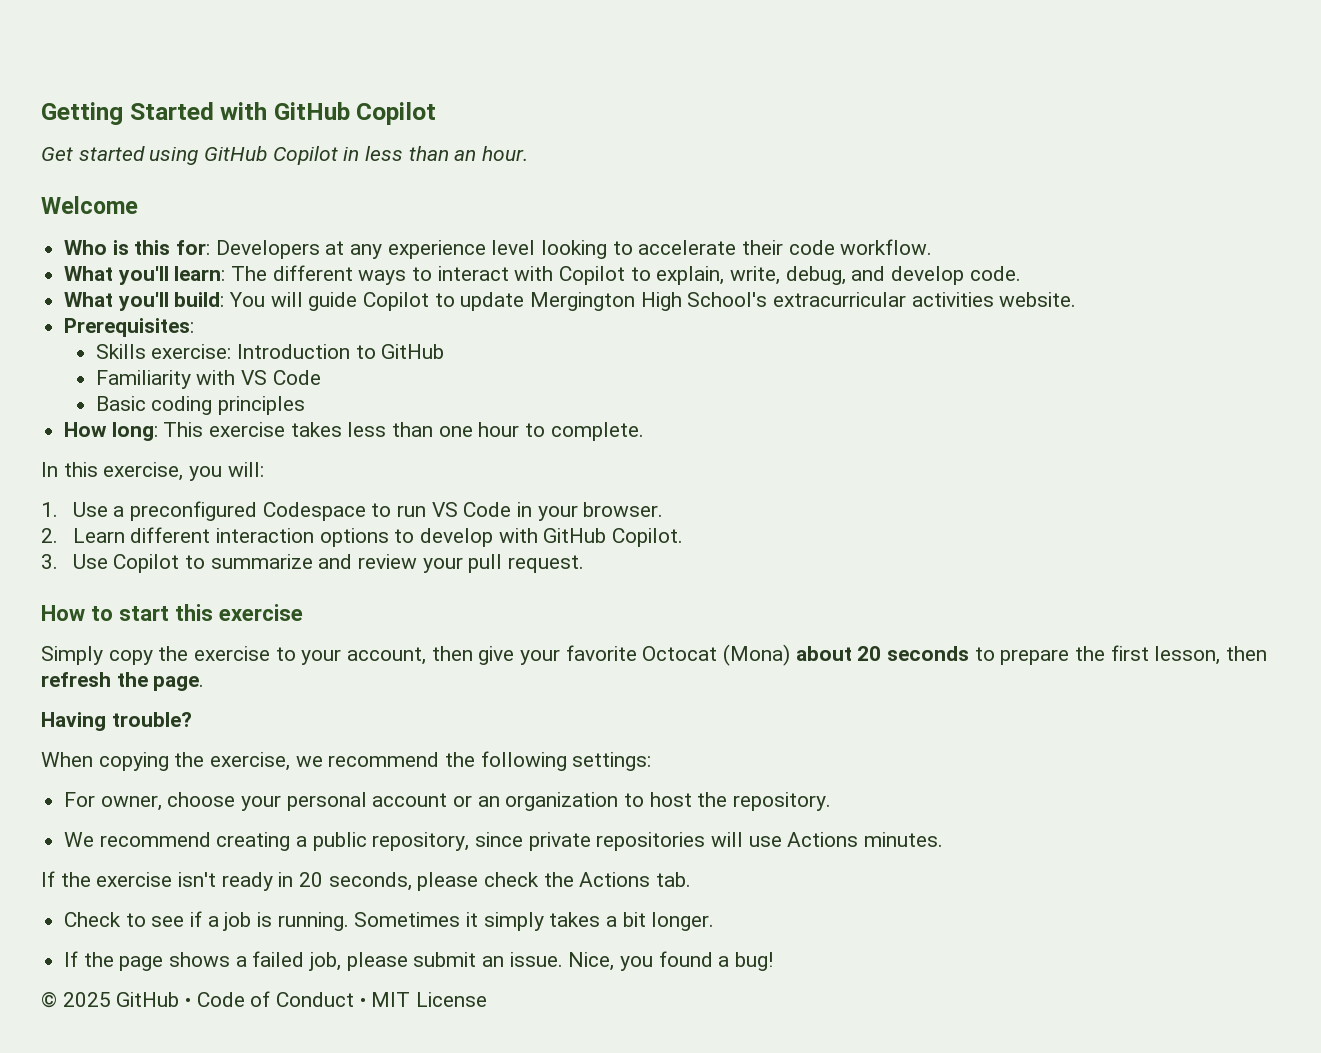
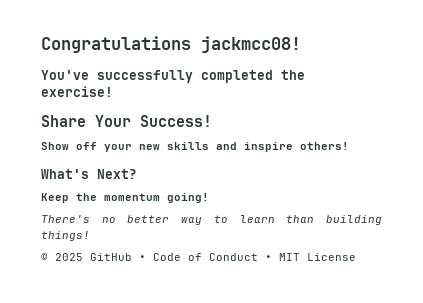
- Getting Started with GitHub Copilot
- Get started using GitHub Copilot in less than an hour.
- Welcome
- Who is this for: Developers at any experience level looking to accelerate their code workflow.
- What you'll learn: The different ways to interact with Copilot to explain, write, debug, and develop code.
- What you'll build: You will guide Copilot to update Mergington High School's extracurricular activities website.
- Prerequisites:
- Skills exercise: Introduction to GitHub
- Familiarity with VS Code
- Basic coding principles
- How long: This exercise takes less than one hour to complete.
- In this exercise, you will:
- 1. Use a preconfigured Codespace to run VS Code in your browser.
- 2. Learn different interaction options to develop with GitHub Copilot.
- 3. Use Copilot to summarize and review your pull request.
- How to start this exercise
- Simply copy the exercise to your account, then give your favorite Octocat (Mona) about 20 seconds to prepare the first lesson, then refresh the page.
- Having trouble?
- When copying the exercise, we recommend the following settings:
- For owner, choose your personal account or an organization to host the repository.
- We recommend creating a public repository, since private repositories will use Actions minutes.
- If the exercise isn't ready in 20 seconds, please check the Actions tab.
- Check to see if a job is running. Sometimes it simply takes a bit longer.
- If the page shows a failed job, please submit an issue. Nice, you found a bug!
+ Congratulations jackmcc08!
+ You've successfully completed the exercise!
+ Share Your Success!
+ Show off your new skills and inspire others!
+ What's Next?
+ Keep the momentum going!
+ There's no better way to learn than building things!

